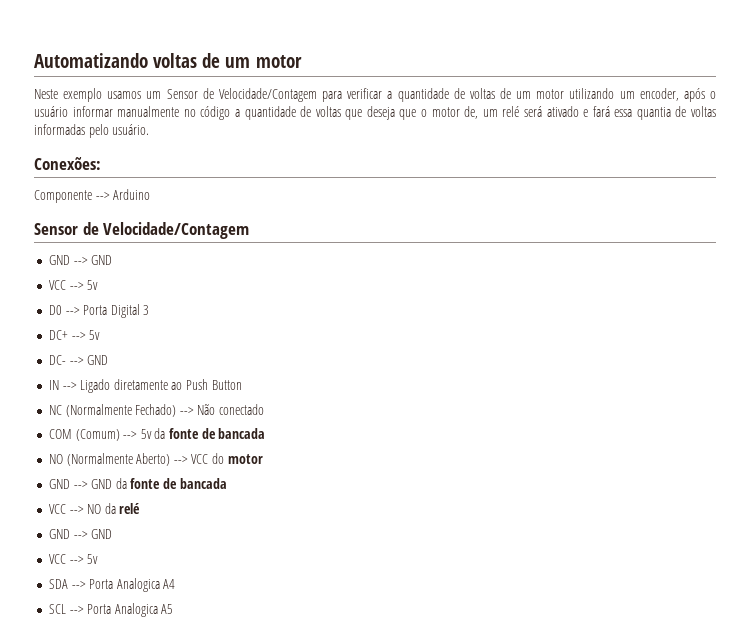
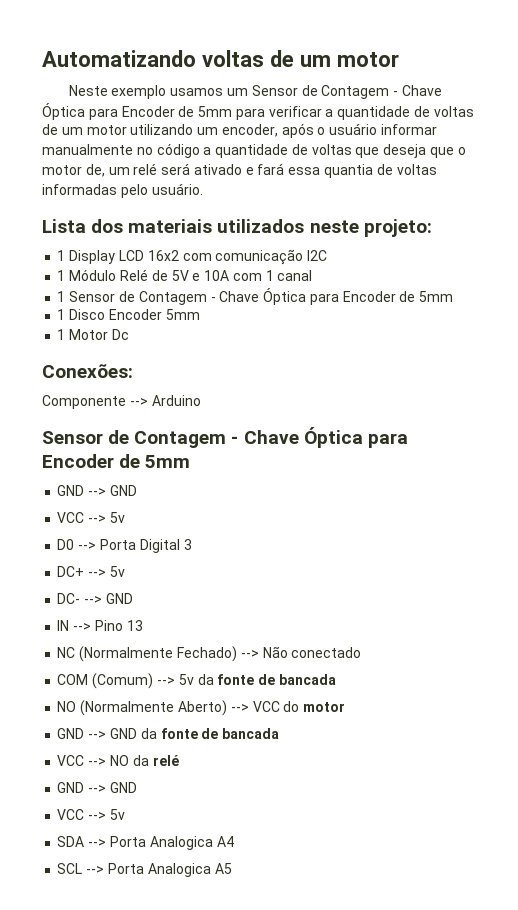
- Neste exemplo usamos um Sensor de Velocidade/Contagem para verificar a quantidade de voltas de um motor utilizando um encoder, após o usuário informar manualmente no código a quantidade de voltas que deseja que o motor de, um relé será ativado e fará essa quantia de voltas informadas pelo usuário.
+ Neste exemplo usamos um Sensor de Contagem - Chave Óptica para Encoder de 5mm para verificar a quantidade de voltas de um motor utilizando um encoder, após o usuário informar manualmente no código a quantidade de voltas que deseja que o motor de, um relé será ativado e fará essa quantia de voltas informadas pelo usuário.
+ Lista dos materiais utilizados neste projeto:
+ 1 Display LCD 16x2 com comunicação I2C
+ 1 Módulo Relé de 5V e 10A com 1 canal
+ 1 Sensor de Contagem - Chave Óptica para Encoder de 5mm
+ 1 Disco Encoder 5mm
+ 1 Motor Dc
  Componente --> Arduino
- Sensor de Velocidade/Contagem
+ Sensor de Contagem - Chave Óptica para Encoder de 5mm
- IN --> Ligado diretamente ao Push Button
+ IN --> Pino 13

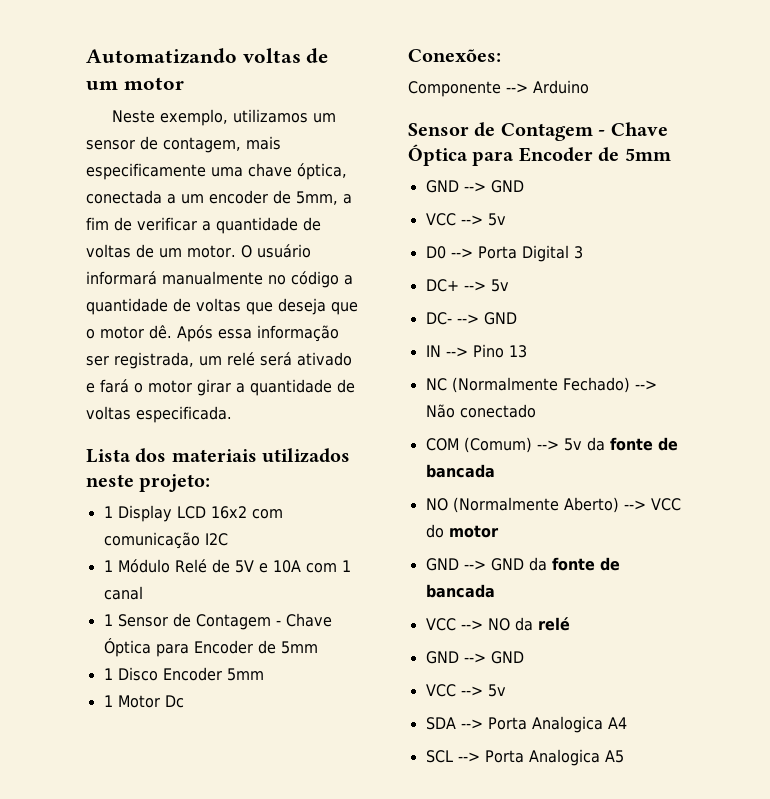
- Neste exemplo usamos um Sensor de Contagem - Chave Óptica para Encoder de 5mm para verificar a quantidade de voltas de um motor utilizando um encoder, após o usuário informar manualmente no código a quantidade de voltas que deseja que o motor de, um relé será ativado e fará essa quantia de voltas informadas pelo usuário.
+ Neste exemplo, utilizamos um sensor de contagem, mais especificamente uma chave óptica, conectada a um encoder de 5mm, a fim de verificar a quantidade de voltas de um motor. O usuário informará manualmente no código a quantidade de voltas que deseja que o motor dê. Após essa informação ser registrada, um relé será ativado e fará o motor girar a quantidade de voltas especificada.

